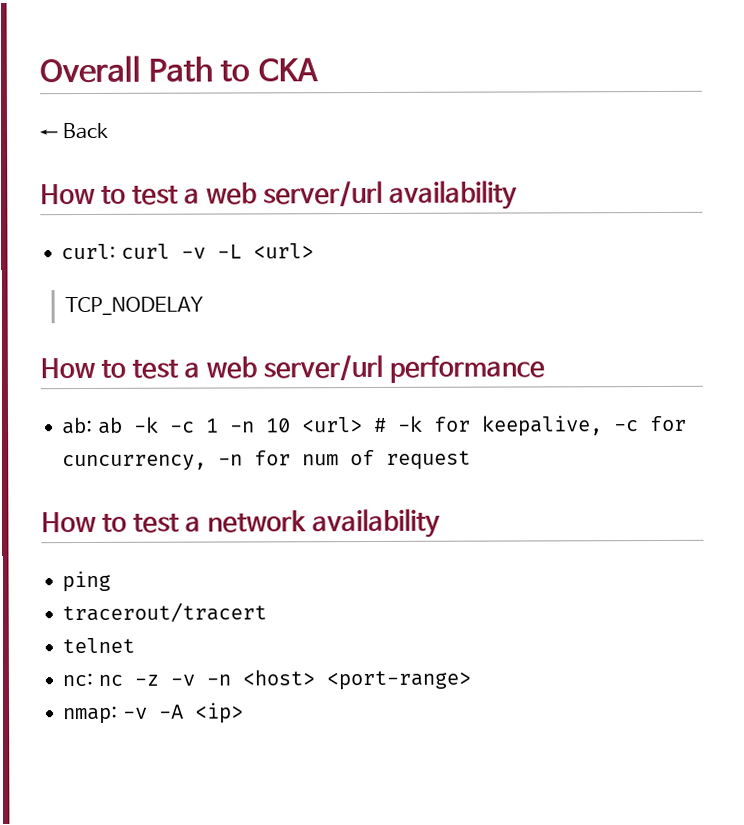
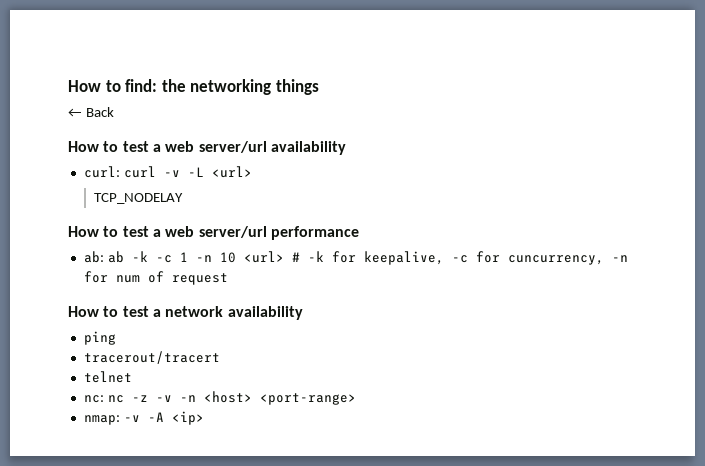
- Overall Path to CKA
+ How to find: the networking things

